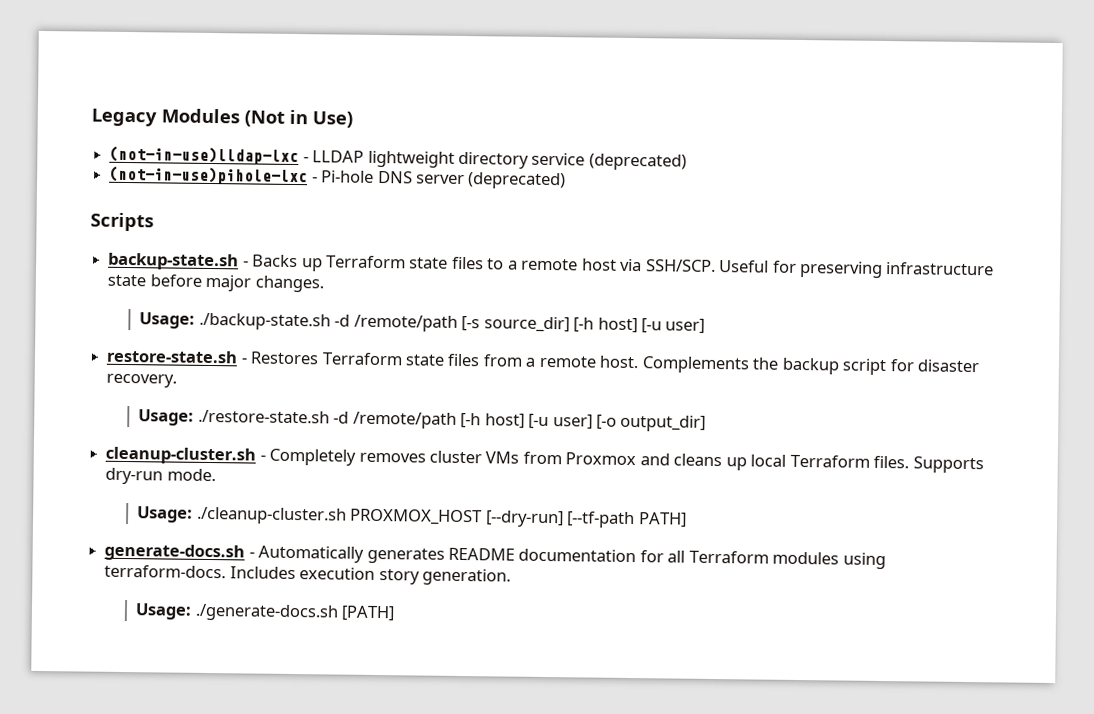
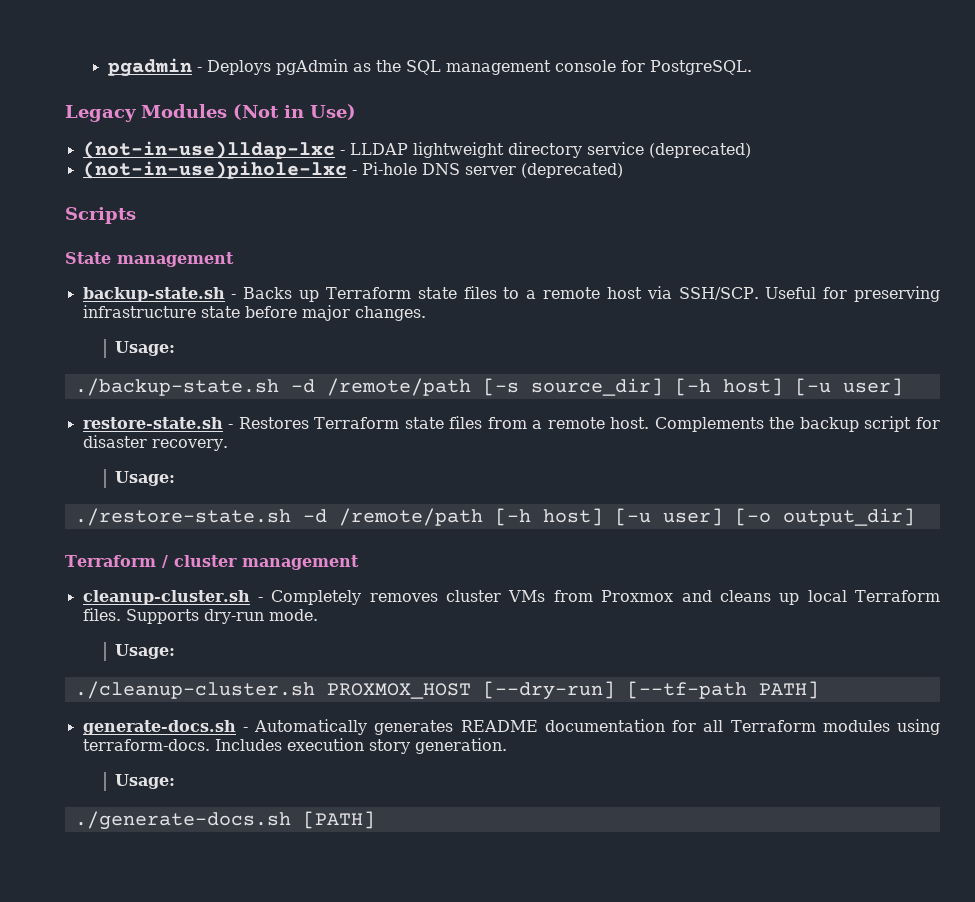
+ pgadmin - Deploys pgAdmin as the SQL management console for PostgreSQL.
+ State management
  Useful for preserving infrastructure state before major changes.
- Usage: ./backup-state.sh -d /remote/path [-s source_dir] [-h host] [-u user]
+ Usage:
+ ./backup-state.sh -d /remote/path [-s source_dir] [-h host] [-u user]
  Complements the backup script for disaster recovery.
- Usage: ./restore-state.sh -d /remote/path [-h host] [-u user] [-o output_dir]
+ Usage:
+ ./restore-state.sh -d /remote/path [-h host] [-u user] [-o output_dir]
+ Terraform / cluster management
  Supports dry-run mode.
- Usage: ./cleanup-cluster.sh PROXMOX_HOST [--dry-run] [--tf-path PATH]
+ Usage:
+ ./cleanup-cluster.sh PROXMOX_HOST [--dry-run] [--tf-path PATH]
  Includes execution story generation.
- Usage: ./generate-docs.sh [PATH]
+ Usage:
+ ./generate-docs.sh [PATH]

